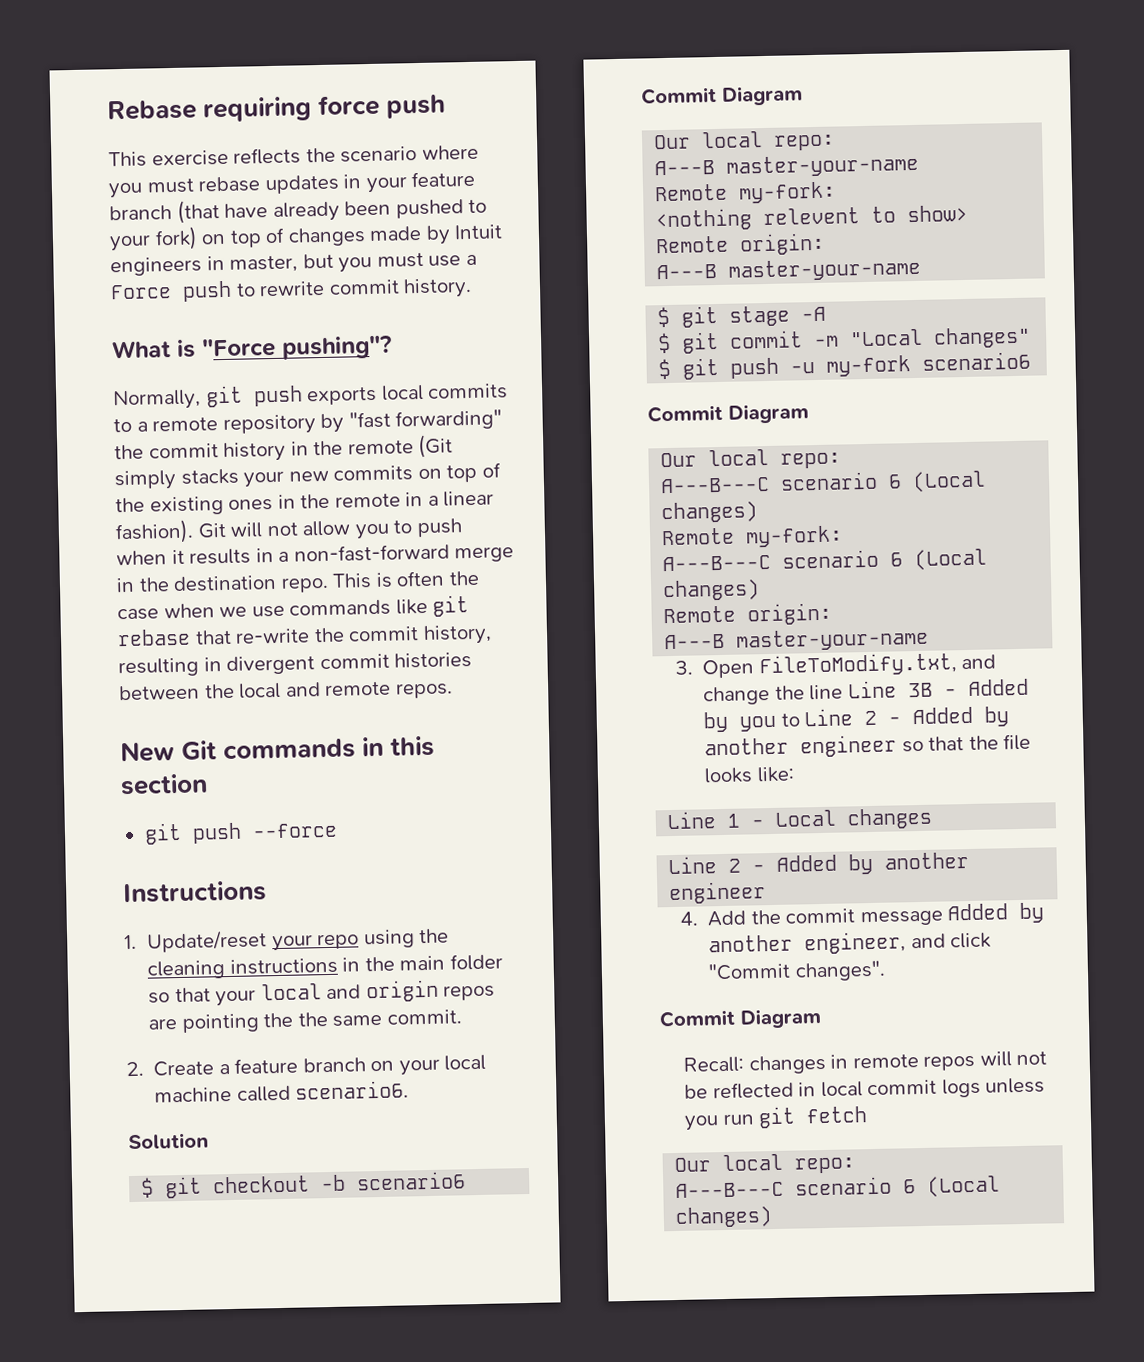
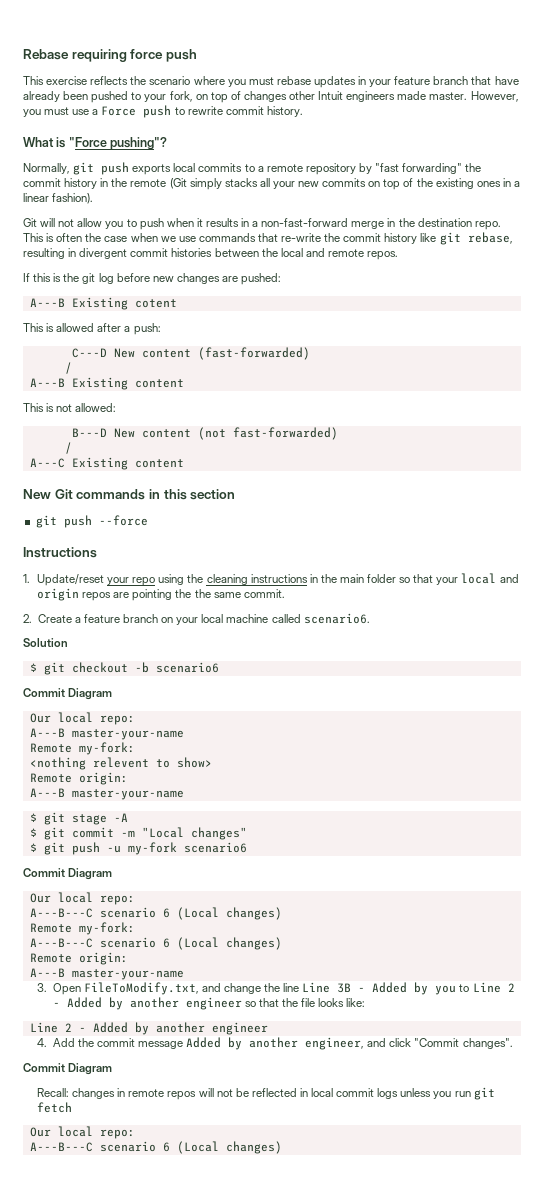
- This exercise reflects the scenario where you must rebase updates in your feature branch (that have already been pushed to your fork) on top of changes made by Intuit engineers in master, but you must use a Force push to rewrite commit history.
+ This exercise reflects the scenario where you must rebase updates in your feature branch that have already been pushed to your fork, on top of changes other Intuit engineers made master. However, you must use a Force push to rewrite commit history.
- Normally, git push exports local commits to a remote repository by "fast forwarding" the commit history in the remote (Git simply stacks your new commits on top of the existing ones in the remote in a linear fashion). Git will not allow you to push when it results in a non-fast-forward merge in the destination repo.
+ Normally, git push exports local commits to a remote repository by "fast forwarding" the commit history in the remote (Git simply stacks all your new commits on top of the existing ones in a linear fashion).
+ Git will not allow you to push when it results in a non-fast-forward merge in the destination repo.
- This is often the case when we use commands like git rebase that re-write the commit history, resulting in divergent commit histories between the local and remote repos.
+ This is often the case when we use commands that re-write the commit history like git rebase, resulting in divergent commit histories between the local and remote repos.
+ If this is the git log before new changes are pushed:
+ A---B Existing cotent
+ This is allowed after a push:
+ C---D New content (fast-forwarded)
+ /
+ A---B Existing content
+ This is not allowed:
+ B---D New content (not fast-forwarded)
+ /
+ A---C Existing content
- Line 1 - Local changes

